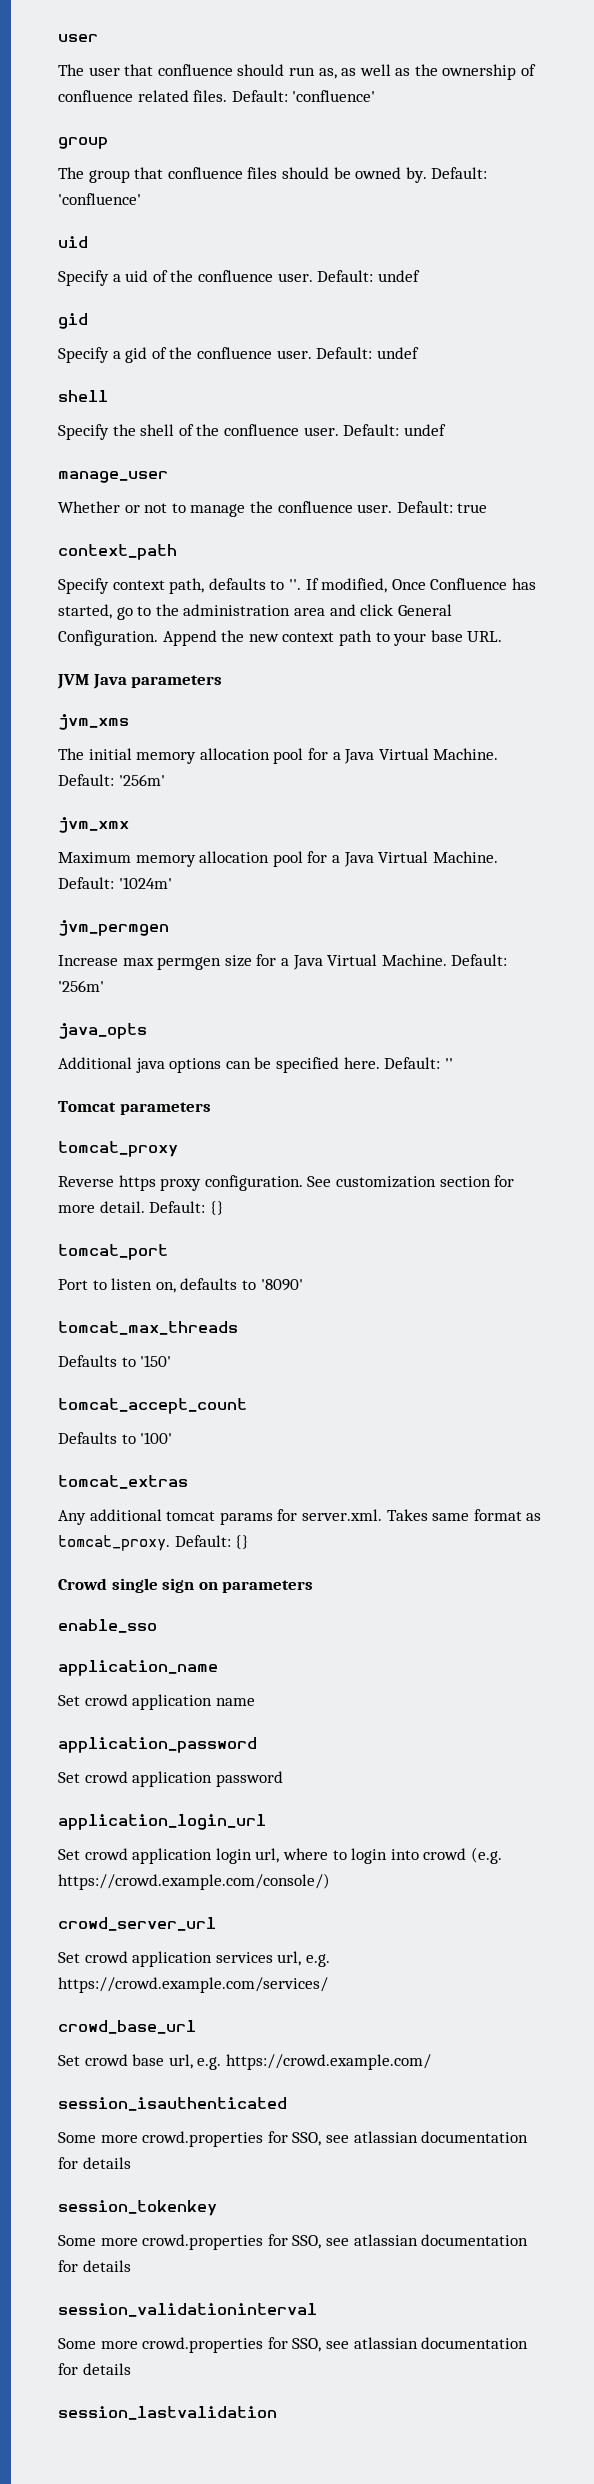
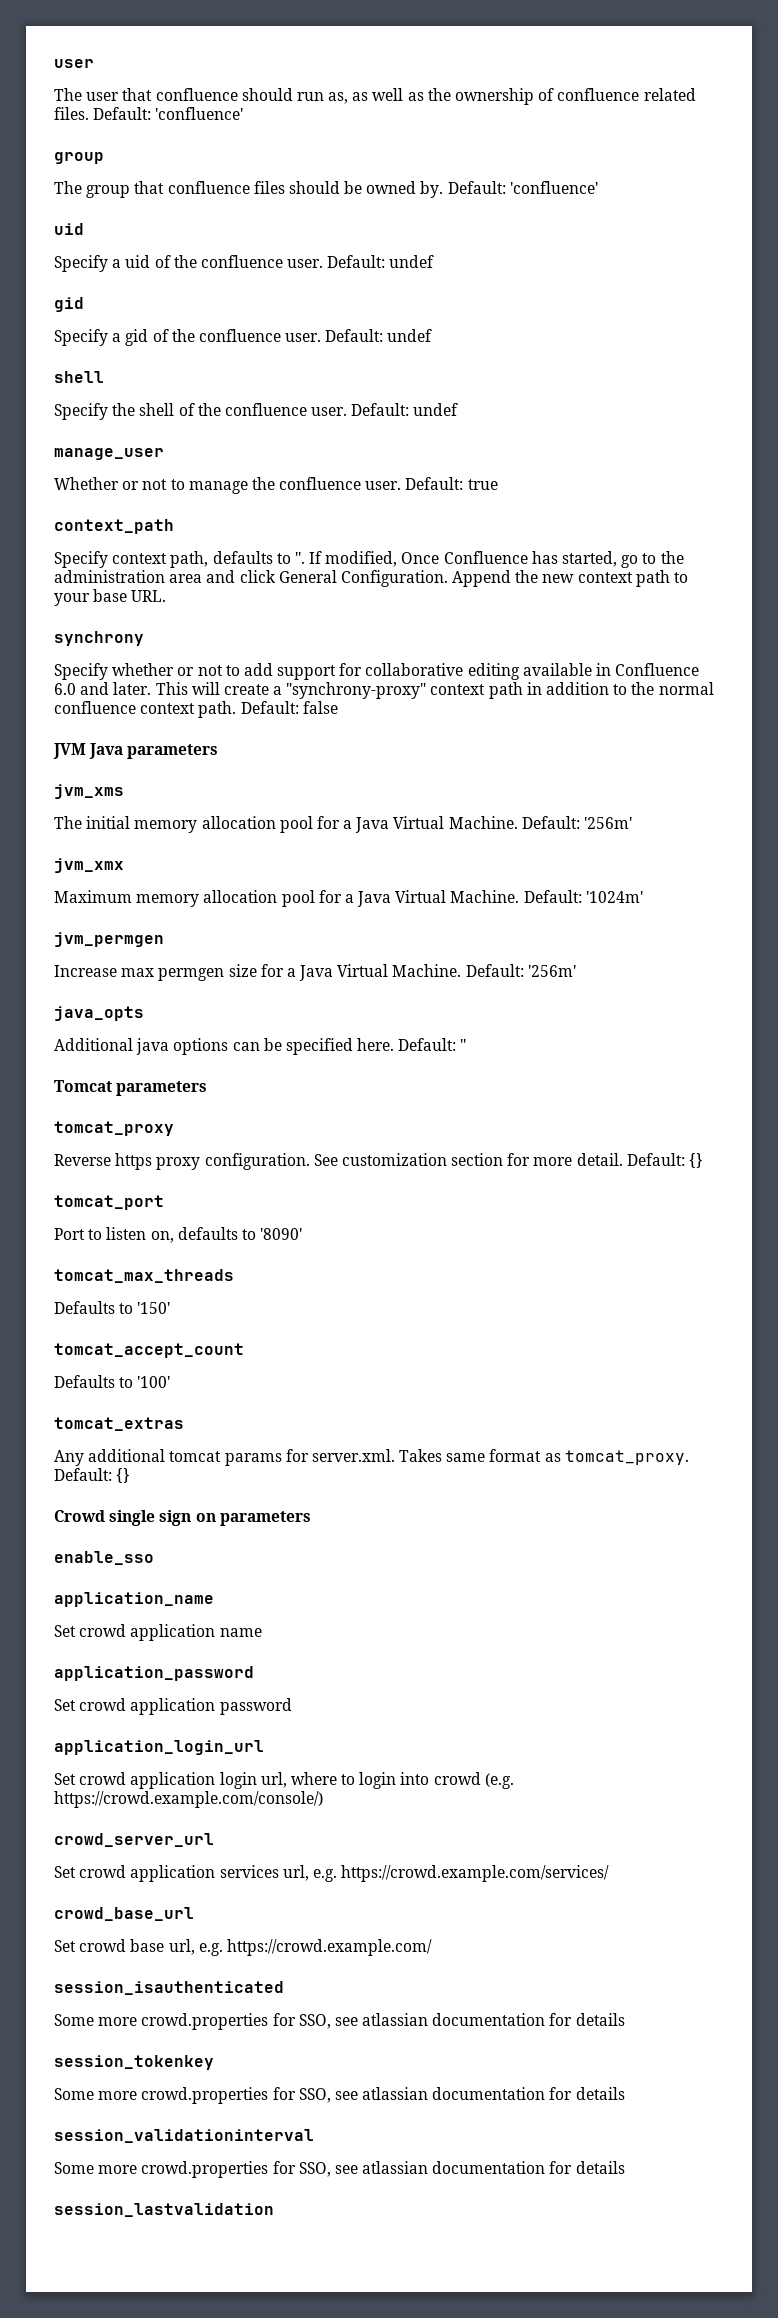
+ synchrony
+ Specify whether or not to add support for collaborative editing available in Confluence 6.0 and later. This will create a "synchrony-proxy" context path in addition to the normal confluence context path. Default: false

